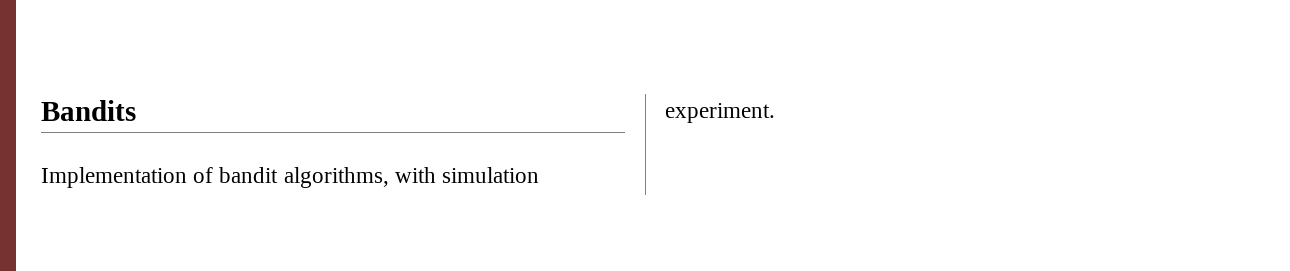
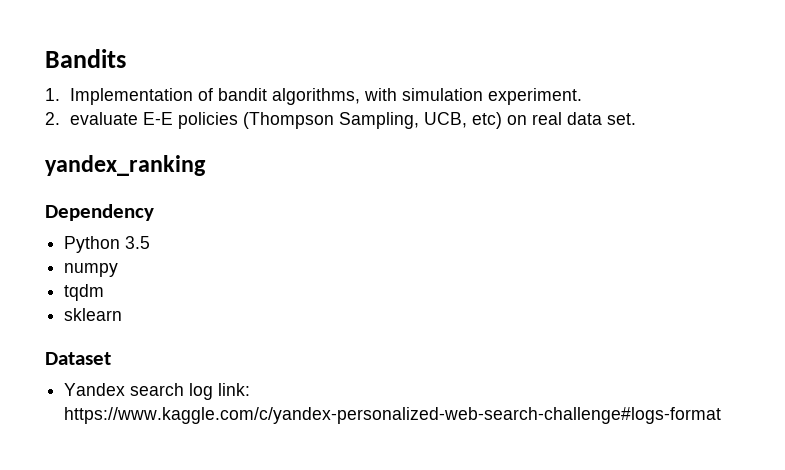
- Implementation of bandit algorithms, with simulation experiment.
+ 1. Implementation of bandit algorithms, with simulation experiment.
+ 2. evaluate E-E policies (Thompson Sampling, UCB, etc) on real data set.
+ yandex_ranking
+ Dependency
+ Python 3.5
+ numpy
+ tqdm
+ sklearn
+ Dataset
+ Yandex search log link: https://www.kaggle.com/c/yandex-personalized-web-search-challenge#logs-format

